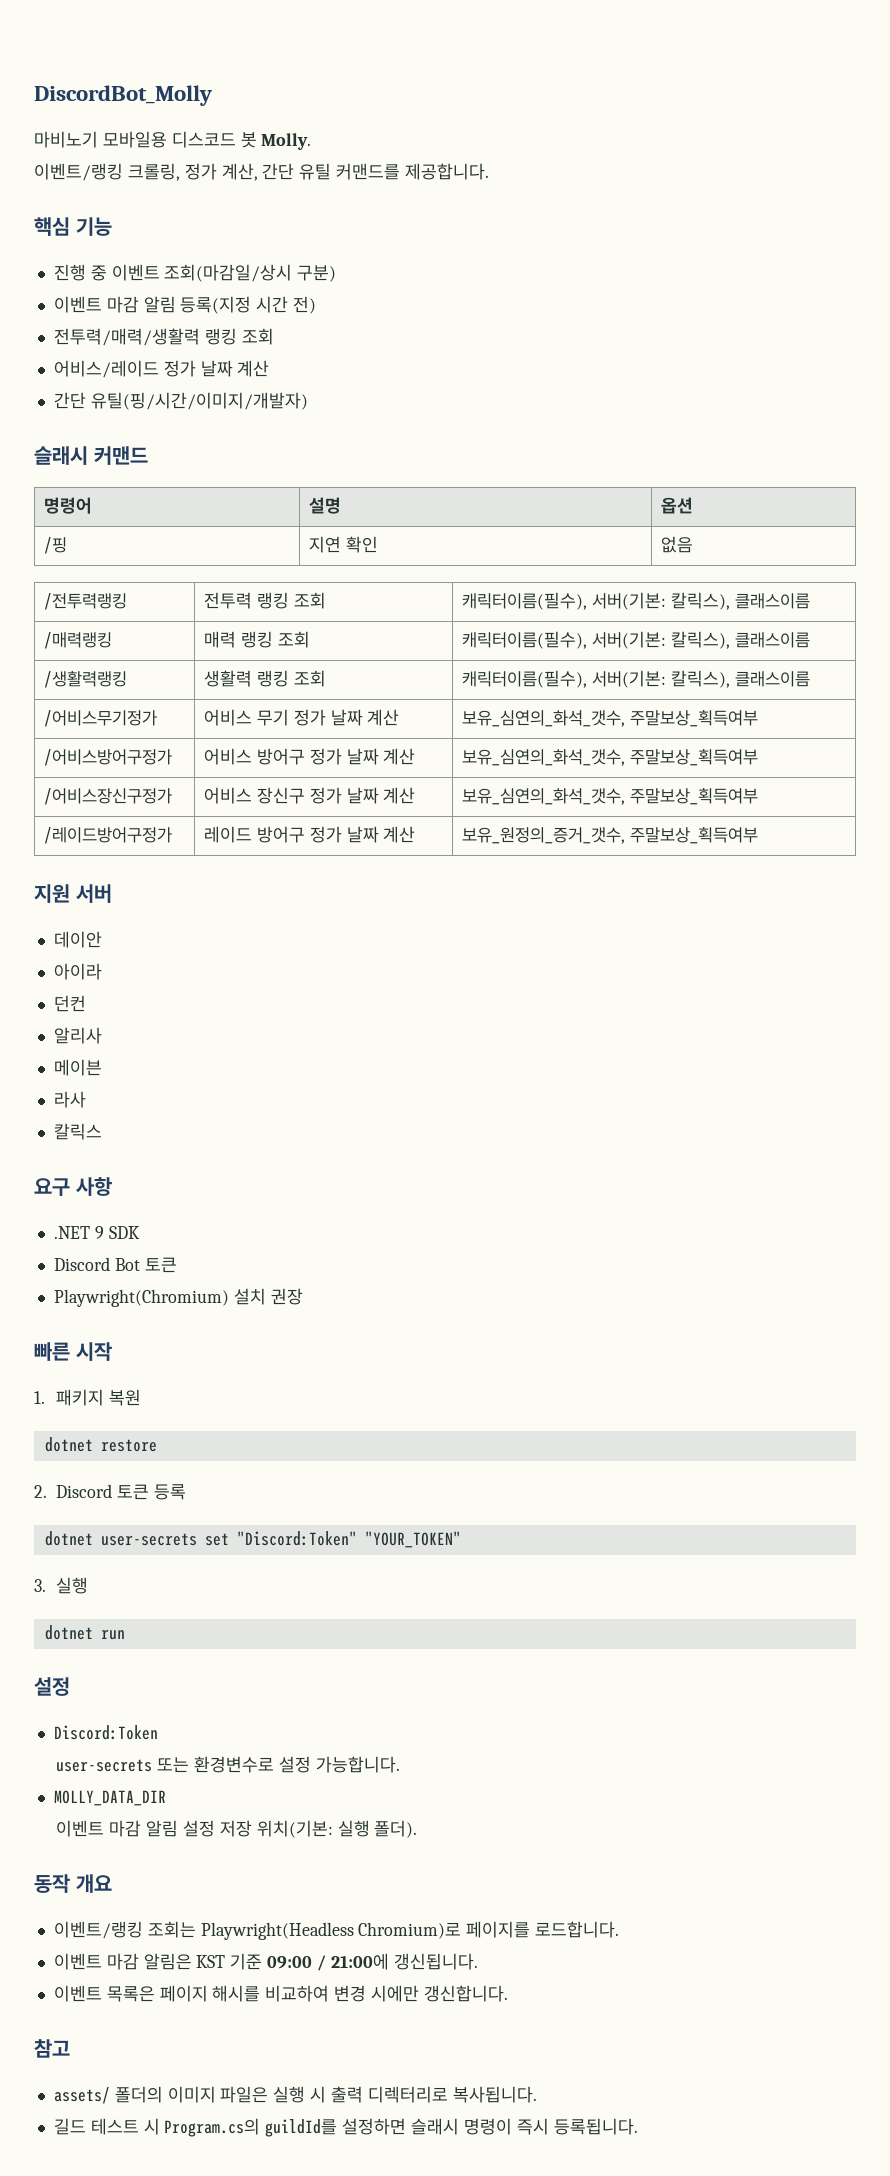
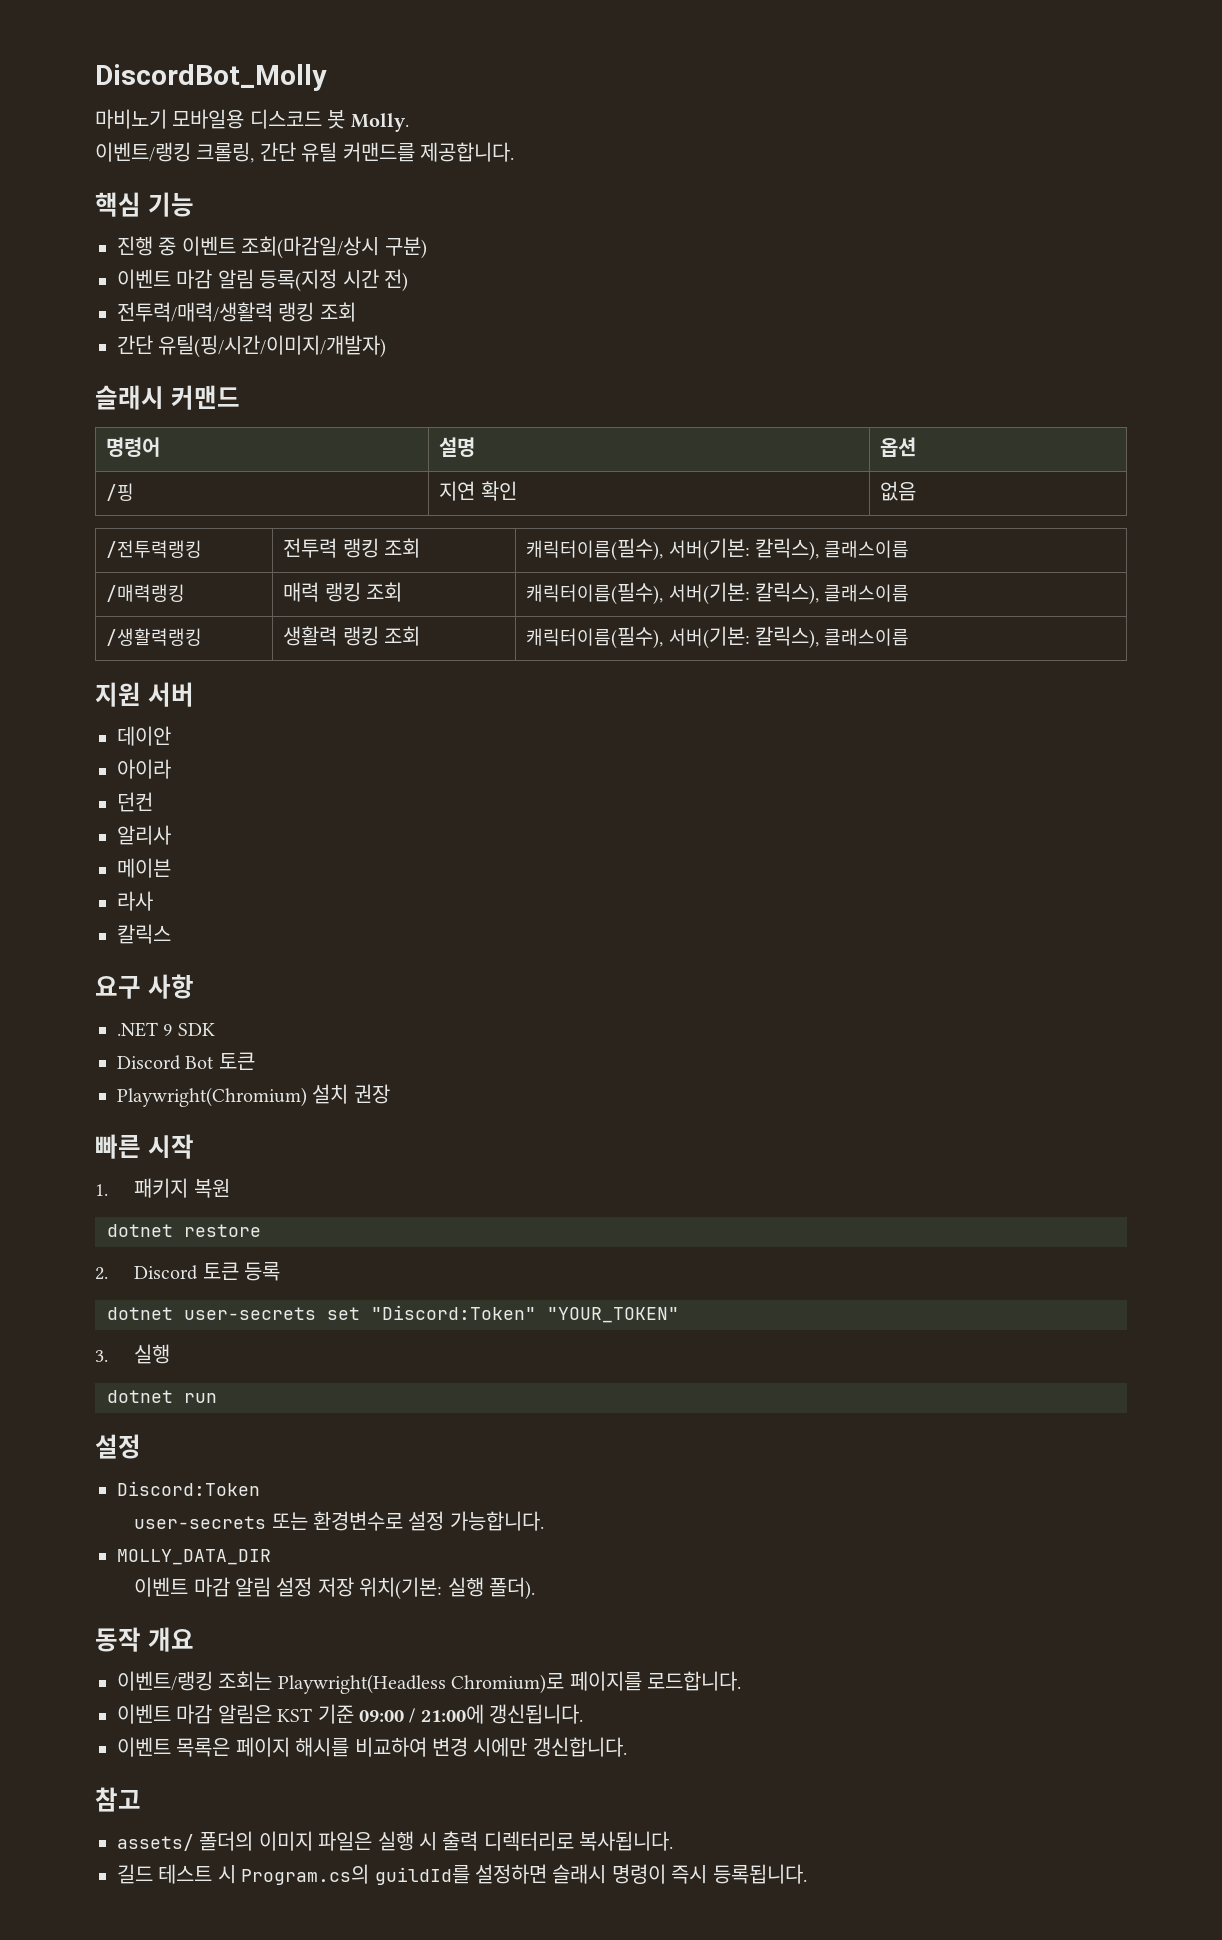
- 이벤트/랭킹 크롤링, 정가 계산, 간단 유틸 커맨드를 제공합니다.
+ 이벤트/랭킹 크롤링, 간단 유틸 커맨드를 제공합니다.
- 어비스/레이드 정가 날짜 계산
- /어비스무기정가 | 어비스 무기 정가 날짜 계산 | 보유_심연의_화석_갯수, 주말보상_획득여부
- /어비스방어구정가 | 어비스 방어구 정가 날짜 계산 | 보유_심연의_화석_갯수, 주말보상_획득여부
- /어비스장신구정가 | 어비스 장신구 정가 날짜 계산 | 보유_심연의_화석_갯수, 주말보상_획득여부
- /레이드방어구정가 | 레이드 방어구 정가 날짜 계산 | 보유_원정의_증거_갯수, 주말보상_획득여부

